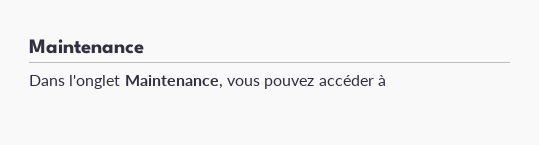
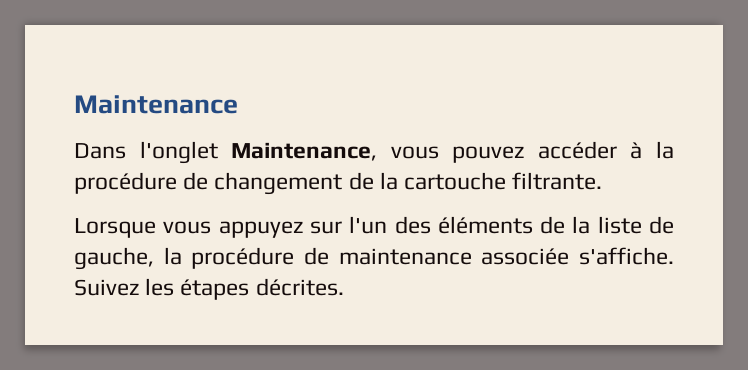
- Dans l'onglet Maintenance, vous pouvez accéder à
+ Dans l'onglet Maintenance, vous pouvez accéder à la procédure de changement de la cartouche filtrante.
+ Lorsque vous appuyez sur l'un des éléments de la liste de gauche, la procédure de maintenance associée s'affiche. Suivez les étapes décrites.

